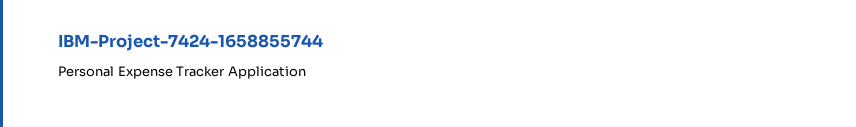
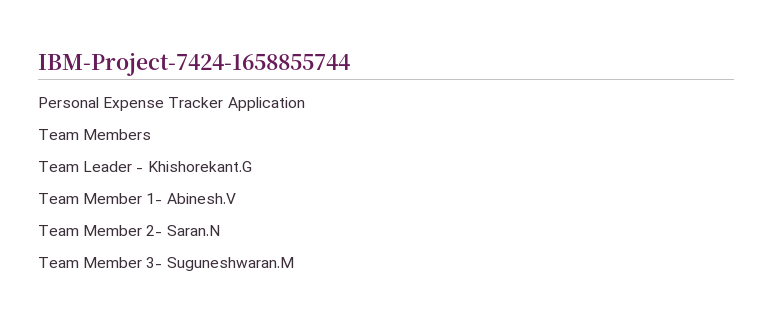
+ Team Members
+ Team Leader - Khishorekant.G
+ Team Member 1- Abinesh.V
+ Team Member 2- Saran.N
+ Team Member 3- Suguneshwaran.M

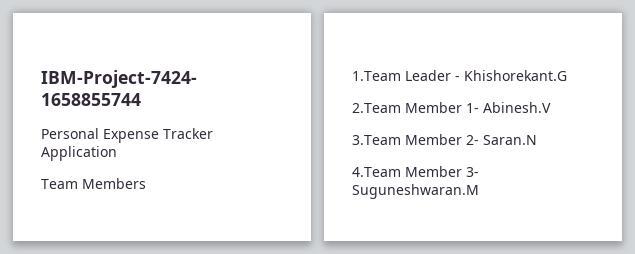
- Team Leader - Khishorekant.G
+ 1.Team Leader - Khishorekant.G
- Team Member 1- Abinesh.V
+ 2.Team Member 1- Abinesh.V
- Team Member 2- Saran.N
+ 3.Team Member 2- Saran.N
- Team Member 3- Suguneshwaran.M
+ 4.Team Member 3- Suguneshwaran.M

